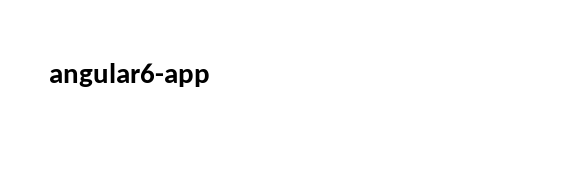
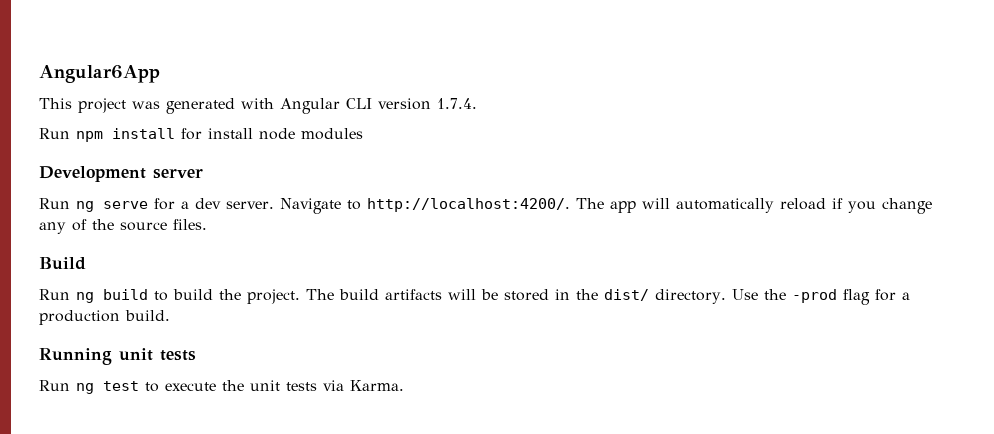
- angular6-app
+ Angular6App
+ This project was generated with Angular CLI version 1.7.4.
+ Run npm install for install node modules
+ Development server
+ Run ng serve for a dev server. Navigate to http://localhost:4200/. The app will automatically reload if you change any of the source files.
+ Build
+ Run ng build to build the project. The build artifacts will be stored in the dist/ directory. Use the -prod flag for a production build.
+ Running unit tests
+ Run ng test to execute the unit tests via Karma.

